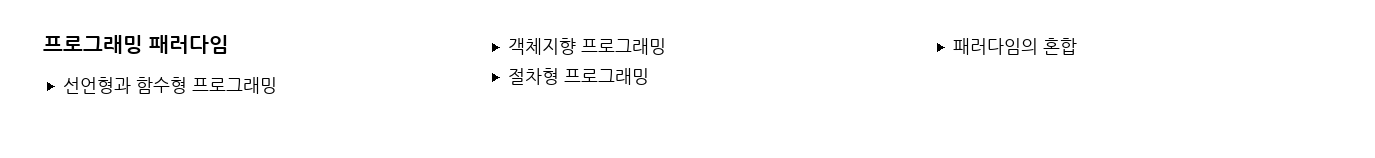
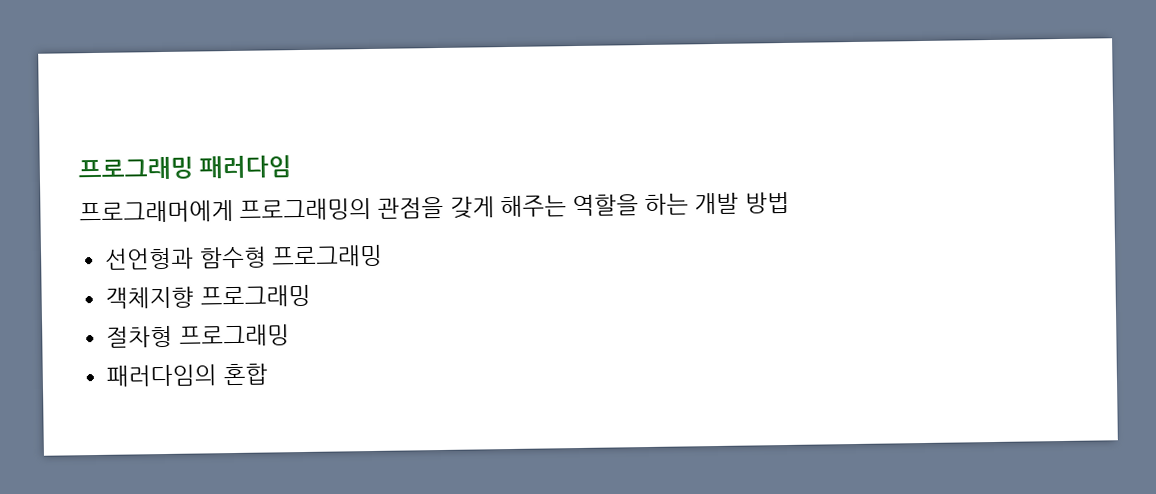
+ 프로그래머에게 프로그래밍의 관점을 갖게 해주는 역할을 하는 개발 방법

